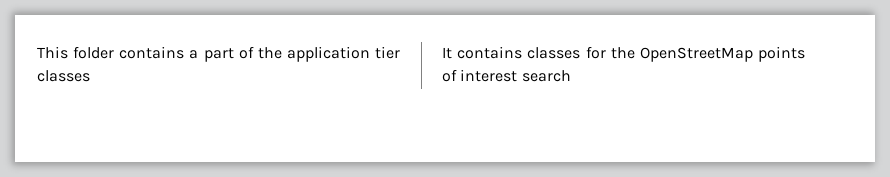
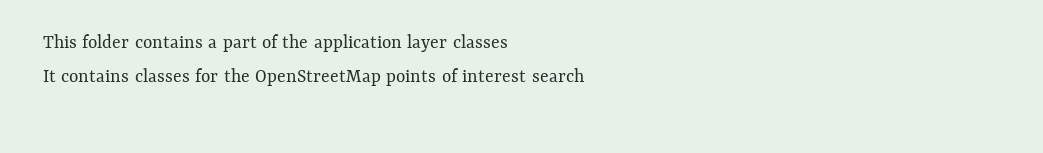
- This folder contains a part of the application tier classes
+ This folder contains a part of the application layer classes

